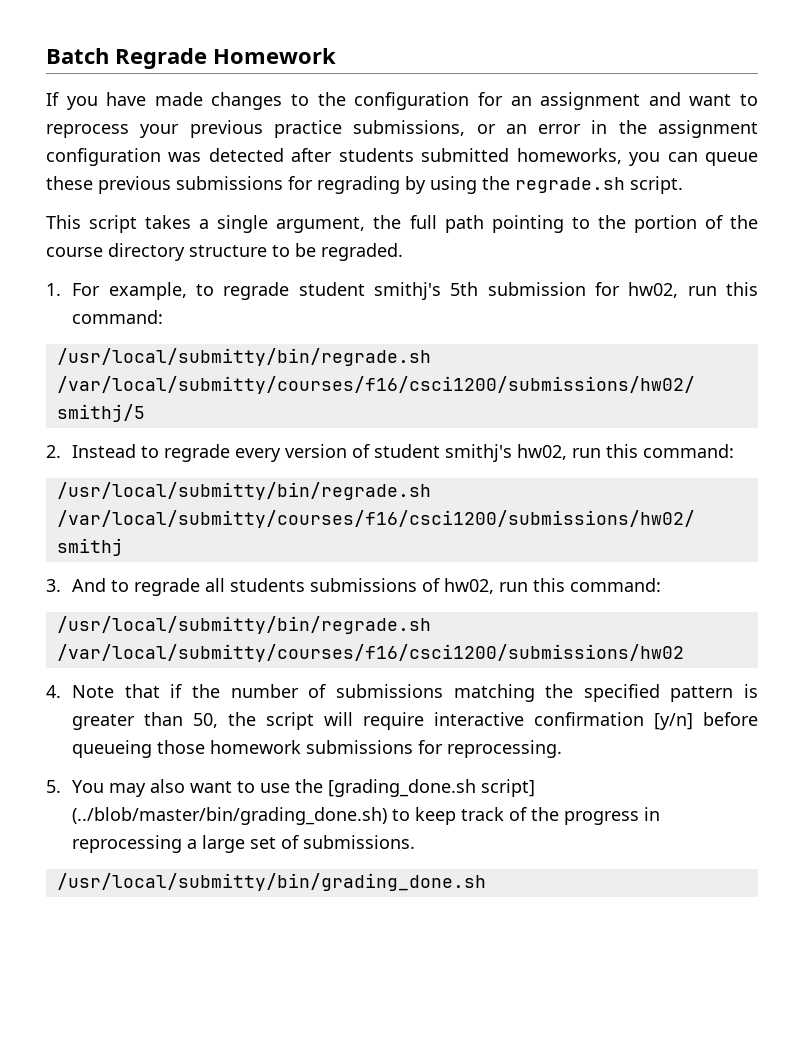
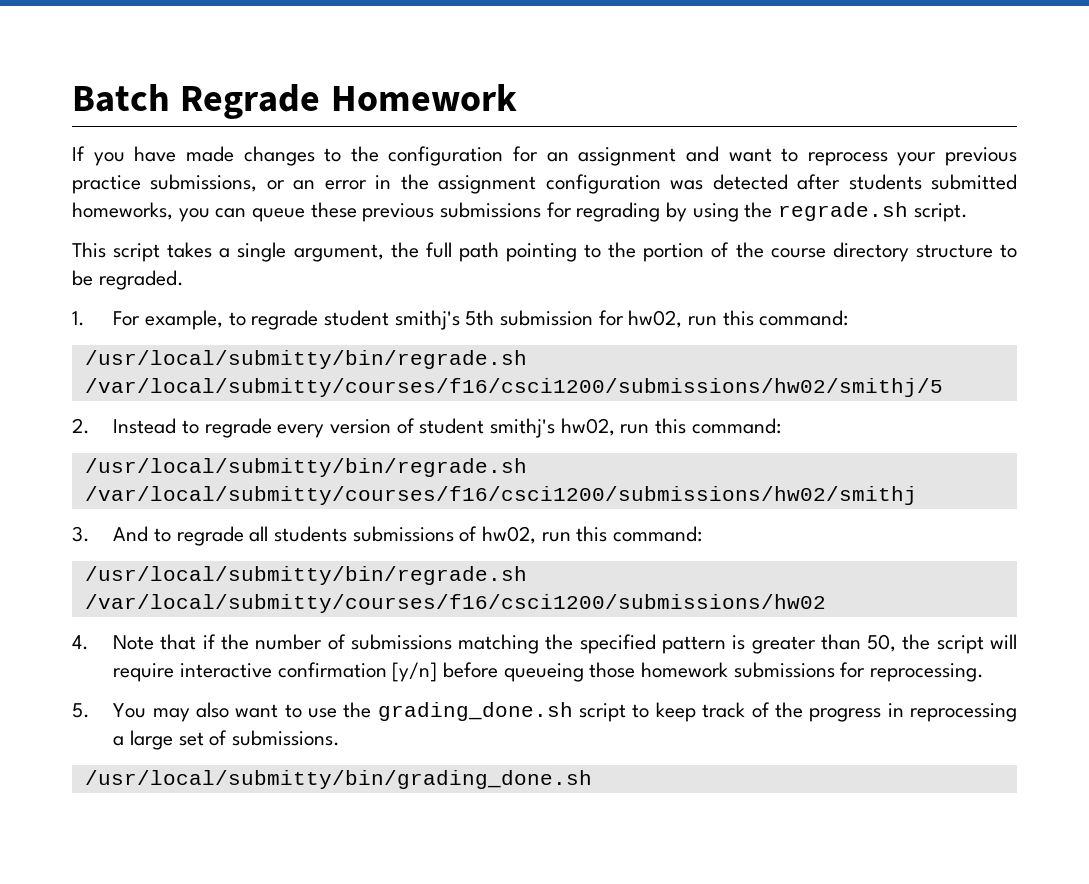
- 5. You may also want to use the [grading_done.sh script] (../blob/master/bin/grading_done.sh) to keep track of the progress in reprocessing a large set of submissions.
+ 5. You may also want to use the grading_done.sh script to keep track of the progress in reprocessing a large set of submissions.

